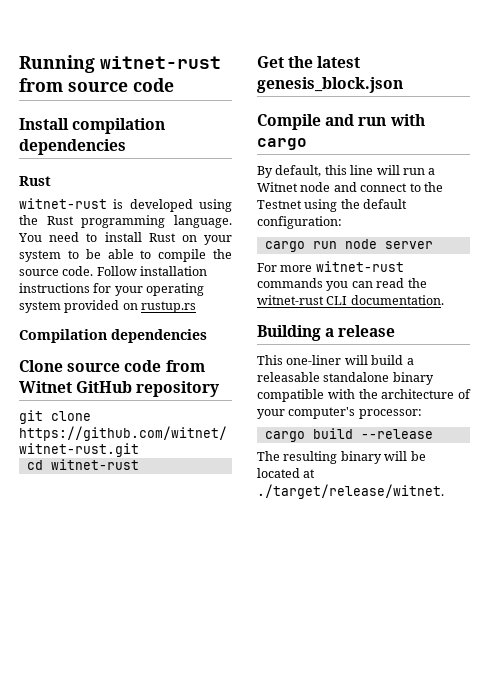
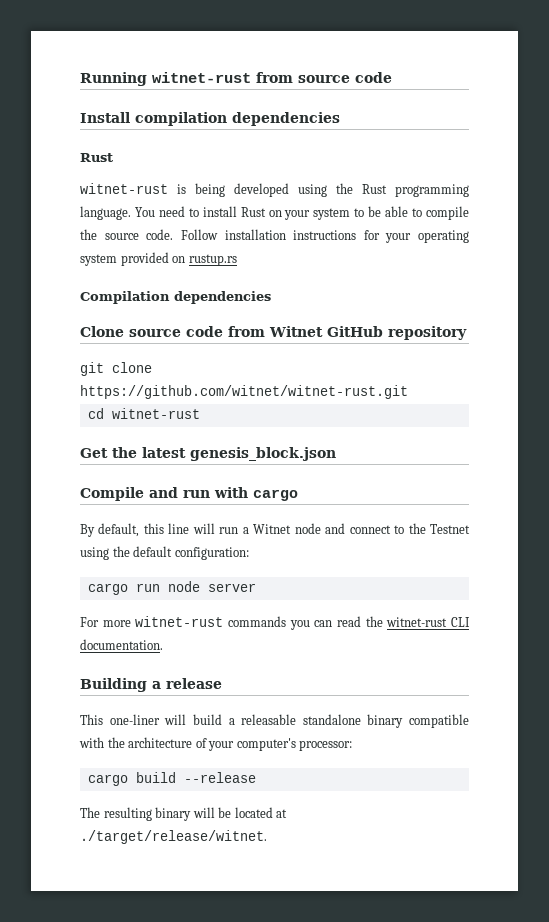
- witnet-rust is developed using the Rust programming language.
+ witnet-rust is being developed using the Rust programming language.

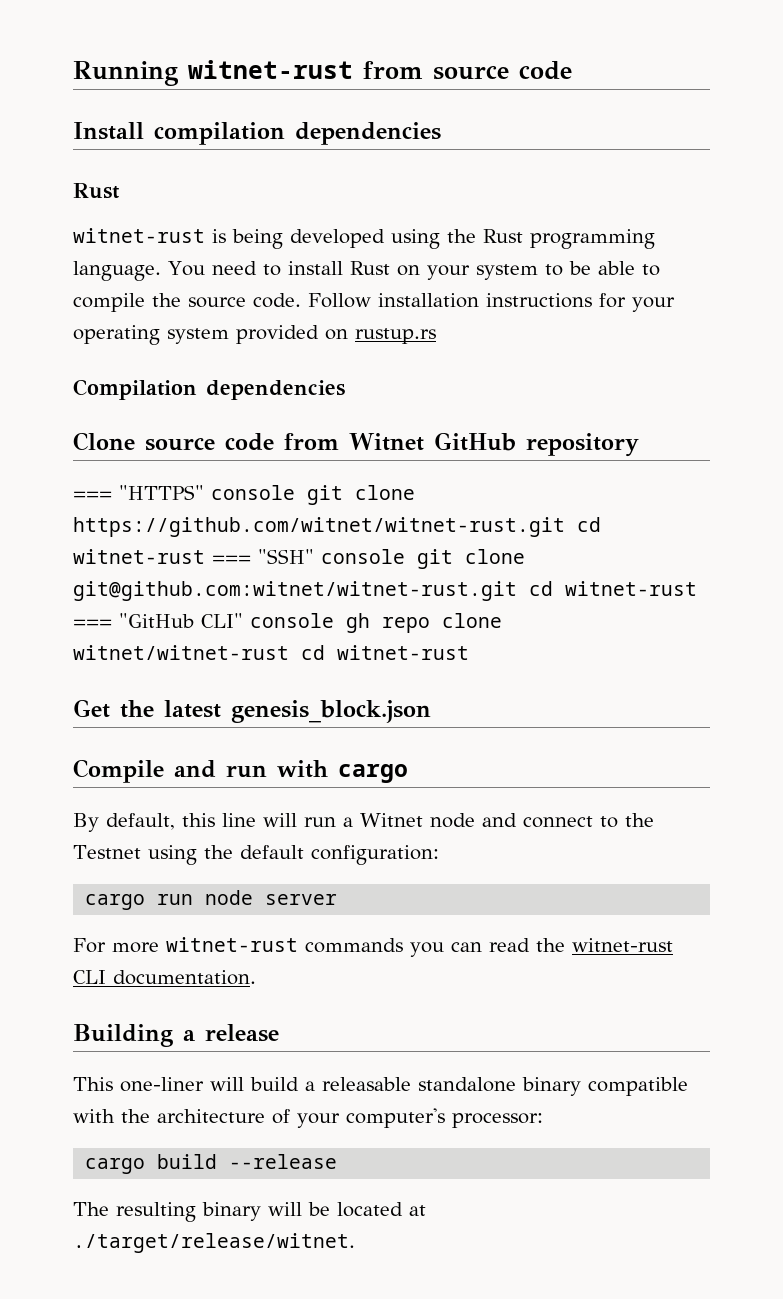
- git clone https://github.com/witnet/witnet-rust.git
- cd witnet-rust
+ === "HTTPS" console git clone https://github.com/witnet/witnet-rust.git cd witnet-rust === "SSH" console git clone git@github.com:witnet/witnet-rust.git cd witnet-rust === "GitHub CLI" console gh repo clone witnet/witnet-rust cd witnet-rust

